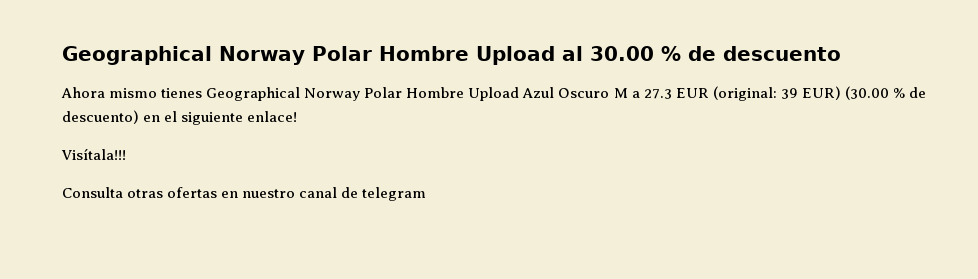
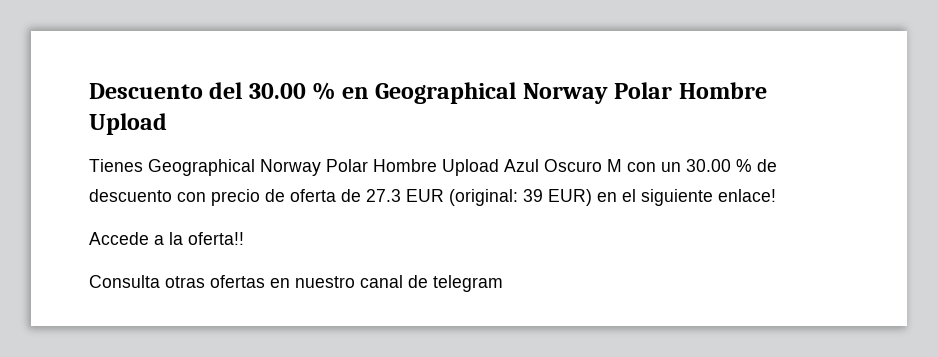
- Geographical Norway Polar Hombre Upload al 30.00 % de descuento
- Ahora mismo tienes Geographical Norway Polar Hombre Upload Azul Oscuro M a 27.3 EUR (original: 39 EUR) (30.00 % de descuento) en el siguiente enlace!
+ Descuento del 30.00 % en Geographical Norway Polar Hombre Upload
+ Tienes Geographical Norway Polar Hombre Upload Azul Oscuro M con un 30.00 % de descuento con precio de oferta de 27.3 EUR (original: 39 EUR) en el siguiente enlace!
- Visítala!!!
+ Accede a la oferta!!

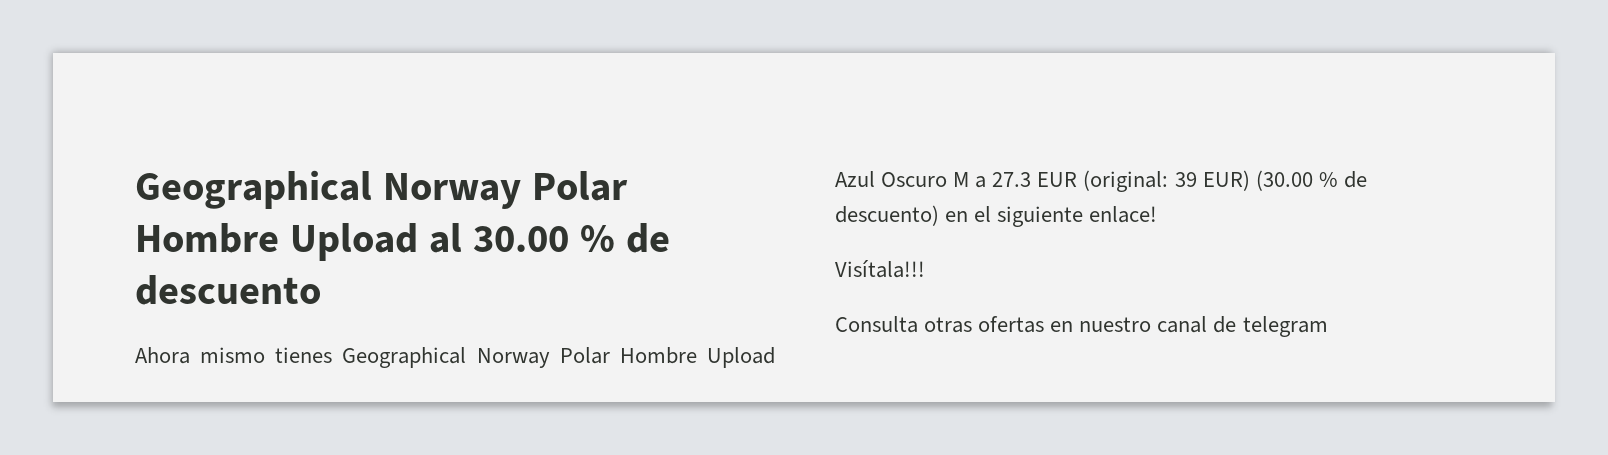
- Descuento del 30.00 % en Geographical Norway Polar Hombre Upload
- Tienes Geographical Norway Polar Hombre Upload Azul Oscuro M con un 30.00 % de descuento con precio de oferta de 27.3 EUR (original: 39 EUR) en el siguiente enlace!
+ Geographical Norway Polar Hombre Upload al 30.00 % de descuento
+ Ahora mismo tienes Geographical Norway Polar Hombre Upload Azul Oscuro M a 27.3 EUR (original: 39 EUR) (30.00 % de descuento) en el siguiente enlace!
- Accede a la oferta!!
+ Visítala!!!

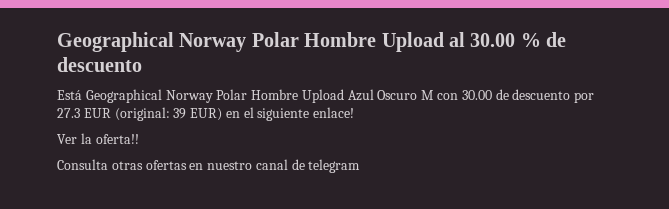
- Ahora mismo tienes Geographical Norway Polar Hombre Upload Azul Oscuro M a 27.3 EUR (original: 39 EUR) (30.00 % de descuento) en el siguiente enlace!
+ Está Geographical Norway Polar Hombre Upload Azul Oscuro M con 30.00 de descuento por 27.3 EUR (original: 39 EUR) en el siguiente enlace!
- Visítala!!!
+ Ver la oferta!!

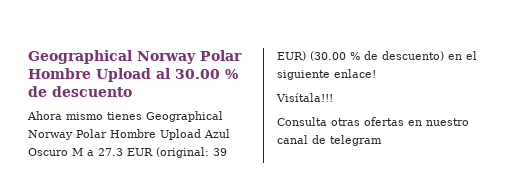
- Está Geographical Norway Polar Hombre Upload Azul Oscuro M con 30.00 de descuento por 27.3 EUR (original: 39 EUR) en el siguiente enlace!
+ Ahora mismo tienes Geographical Norway Polar Hombre Upload Azul Oscuro M a 27.3 EUR (original: 39 EUR) (30.00 % de descuento) en el siguiente enlace!
- Ver la oferta!!
+ Visítala!!!

